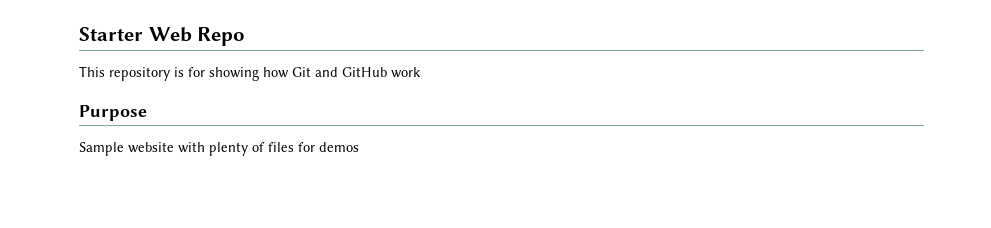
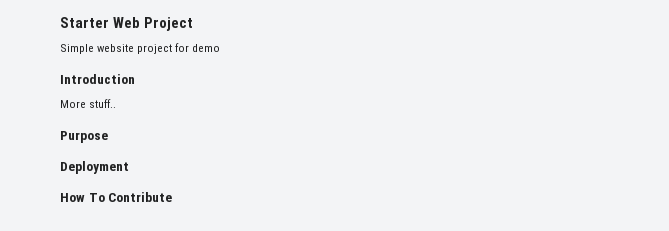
- Starter Web Repo
- This repository is for showing how Git and GitHub work
+ Starter Web Project
+ Simple website project for demo
+ Introduction
+ More stuff..
  Purpose
- Sample website with plenty of files for demos
+ Deployment
+ How To Contribute

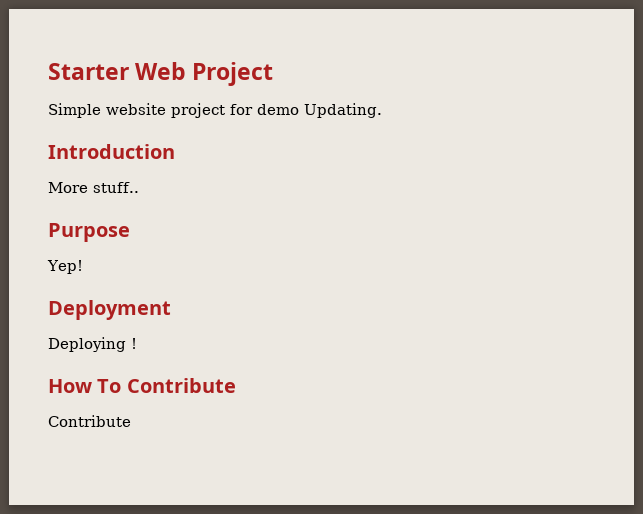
- Simple website project for demo
+ Simple website project for demo Updating.
+ Yep!
+ Deploying !
  How To Contribute
+ Contribute

